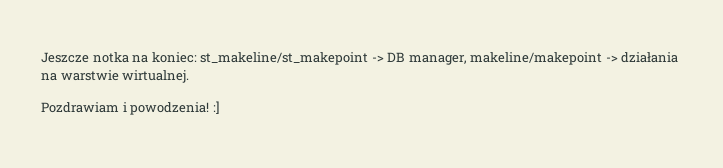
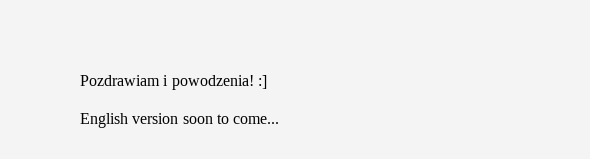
- Jeszcze notka na koniec: st_makeline/st_makepoint -> DB manager, makeline/makepoint -> działania na warstwie wirtualnej.
+ English version soon to come...

